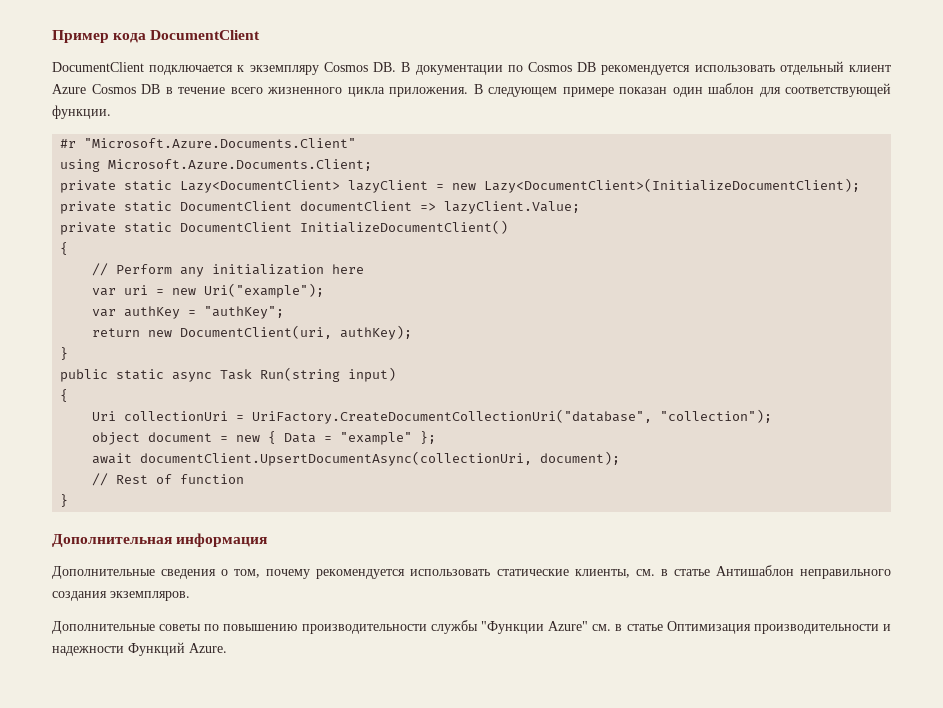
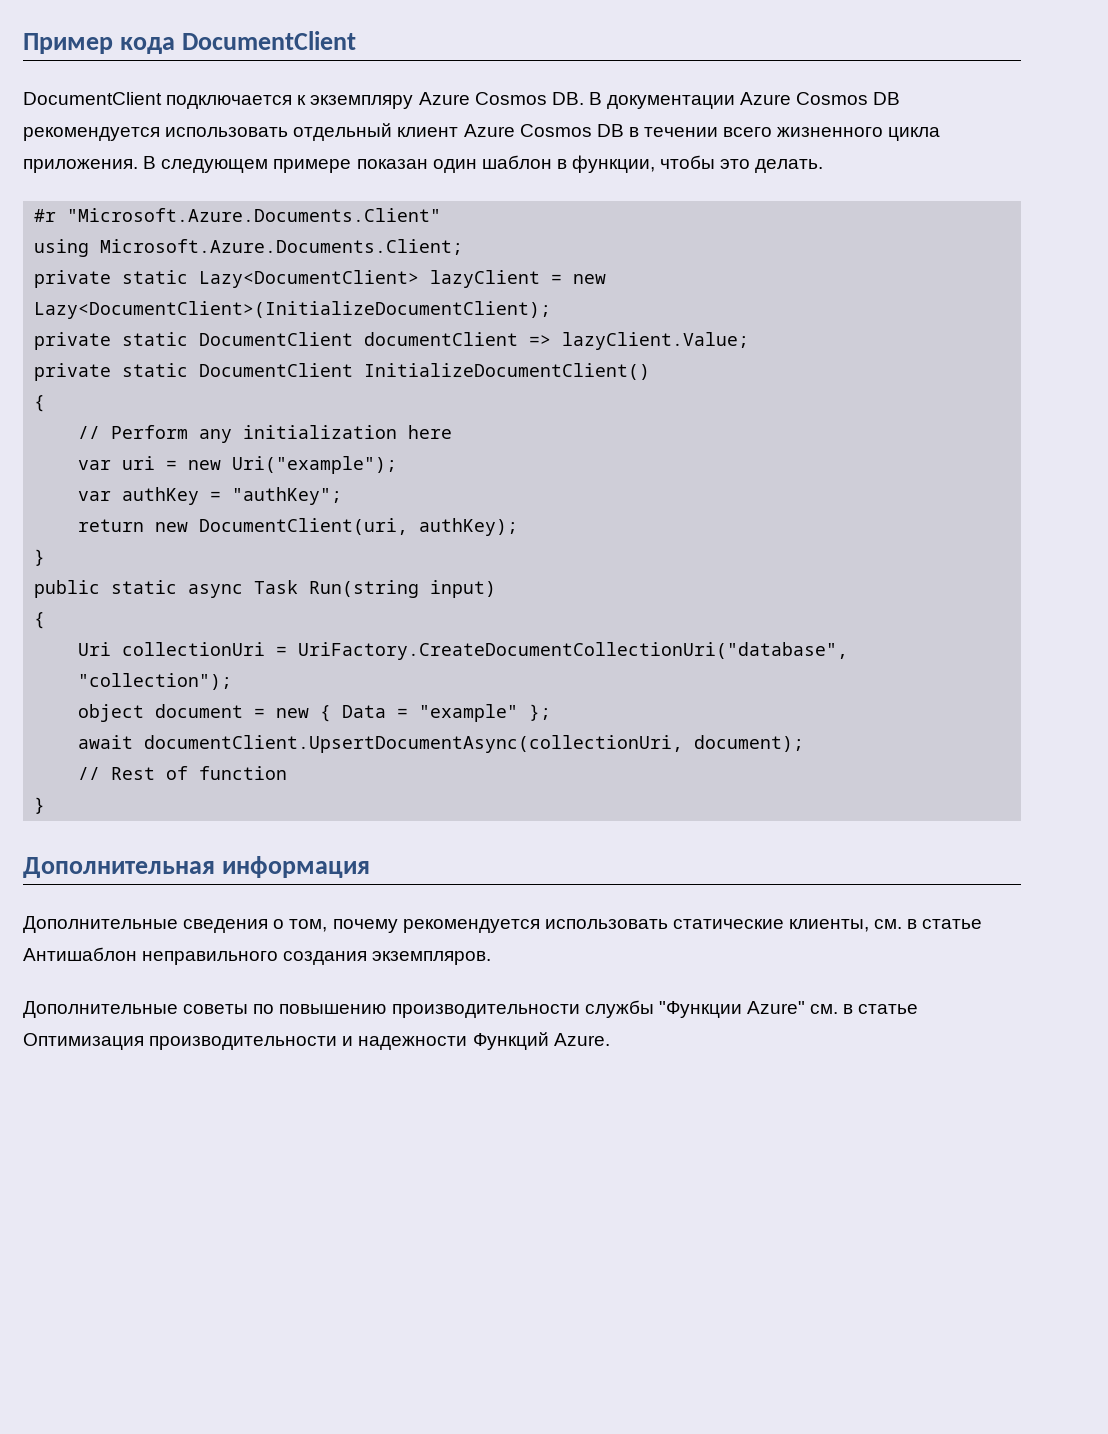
- DocumentClient подключается к экземпляру Cosmos DB. В документации по Cosmos DB рекомендуется использовать отдельный клиент Azure Cosmos DB в течение всего жизненного цикла приложения.
+ DocumentClient подключается к экземпляру Azure Cosmos DB. В документации Azure Cosmos DB рекомендуется использовать отдельный клиент Azure Cosmos DB в течении всего жизненного цикла приложения.
- В следующем примере показан один шаблон для соответствующей функции.
+ В следующем примере показан один шаблон в функции, чтобы это делать.

